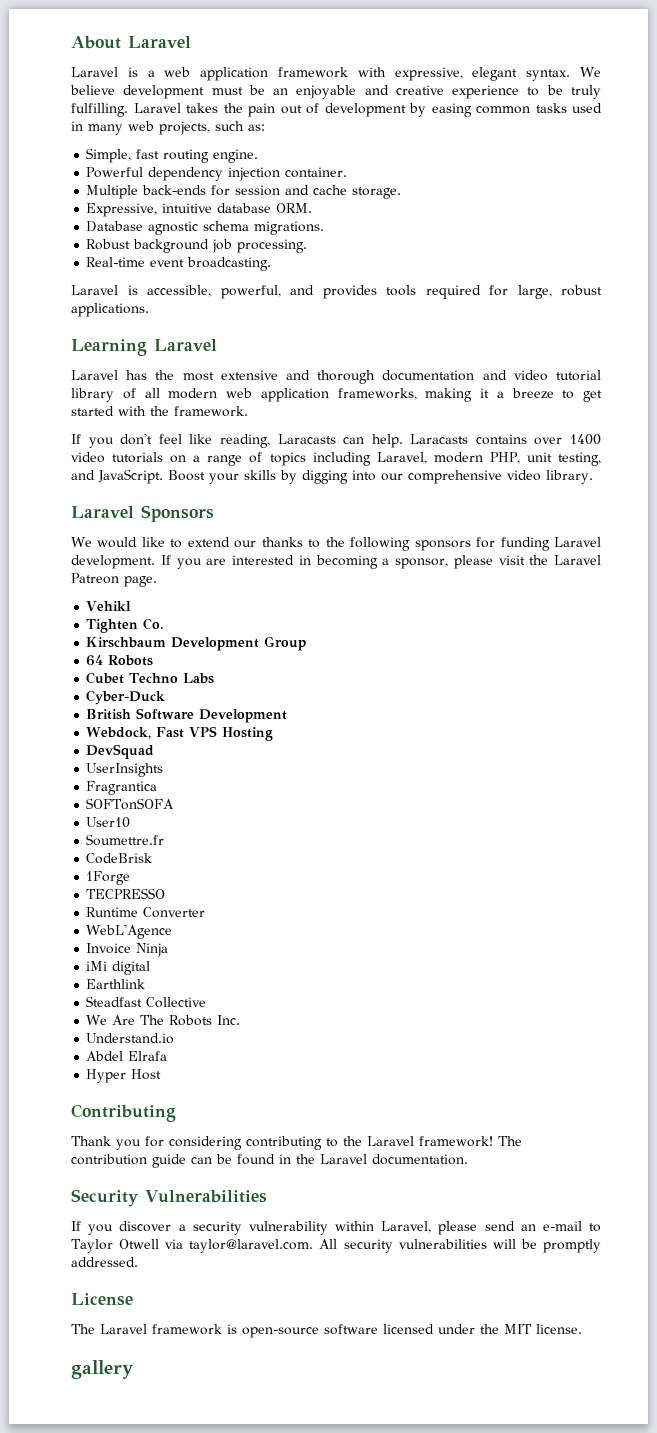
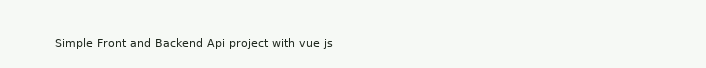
- About Laravel
- Laravel is a web application framework with expressive, elegant syntax. We believe development must be an enjoyable and creative experience to be truly fulfilling. Laravel takes the pain out of development by easing common tasks used in many web projects, such as:
- Simple, fast routing engine.
- Powerful dependency injection container.
- Multiple back-ends for session and cache storage.
- Expressive, intuitive database ORM.
- Database agnostic schema migrations.
- Robust background job processing.
- Real-time event broadcasting.
- Laravel is accessible, powerful, and provides tools required for large, robust applications.
- Learning Laravel
- Laravel has the most extensive and thorough documentation and video tutorial library of all modern web application frameworks, making it a breeze to get started with the framework.
- If you don't feel like reading, Laracasts can help. Laracasts contains over 1400 video tutorials on a range of topics including Laravel, modern PHP, unit testing, and JavaScript. Boost your skills by digging into our comprehensive video library.
- Laravel Sponsors
- We would like to extend our thanks to the following sponsors for funding Laravel development. If you are interested in becoming a sponsor, please visit the Laravel Patreon page.
- Vehikl
- Tighten Co.
- Kirschbaum Development Group
- 64 Robots
- Cubet Techno Labs
- Cyber-Duck
- British Software Development
- Webdock, Fast VPS Hosting
- DevSquad
- UserInsights
- Fragrantica
- SOFTonSOFA
- User10
- Soumettre.fr
- CodeBrisk
- 1Forge
- TECPRESSO
- Runtime Converter
- WebL'Agence
- Invoice Ninja
- iMi digital
- Earthlink
- Steadfast Collective
- We Are The Robots Inc.
- Understand.io
- Abdel Elrafa
- Hyper Host
- Contributing
- Thank you for considering contributing to the Laravel framework! The contribution guide can be found in the Laravel documentation.
- Security Vulnerabilities
- If you discover a security vulnerability within Laravel, please send an e-mail to Taylor Otwell via taylor@laravel.com. All security vulnerabilities will be promptly addressed.
- License
- The Laravel framework is open-source software licensed under the MIT license.
- gallery
+ Simple Front and Backend Api project with vue js

